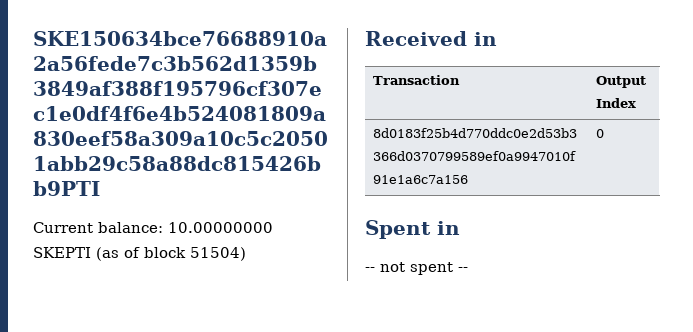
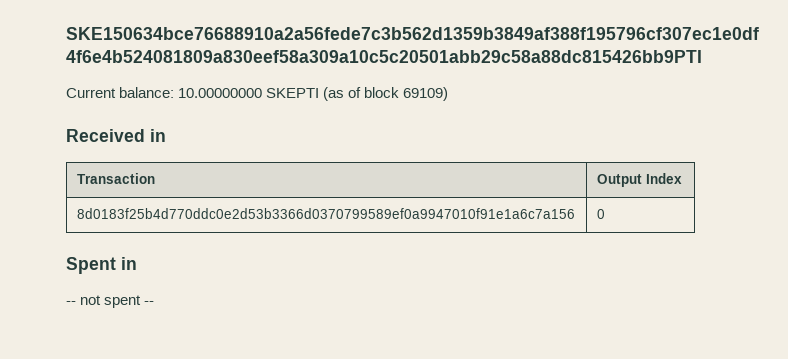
- Current balance: 10.00000000 SKEPTI (as of block 51504)
+ Current balance: 10.00000000 SKEPTI (as of block 69109)

